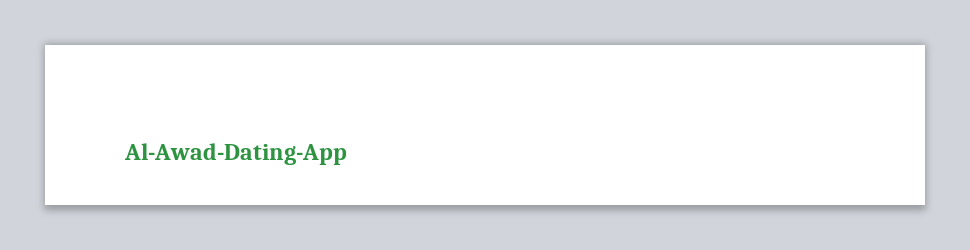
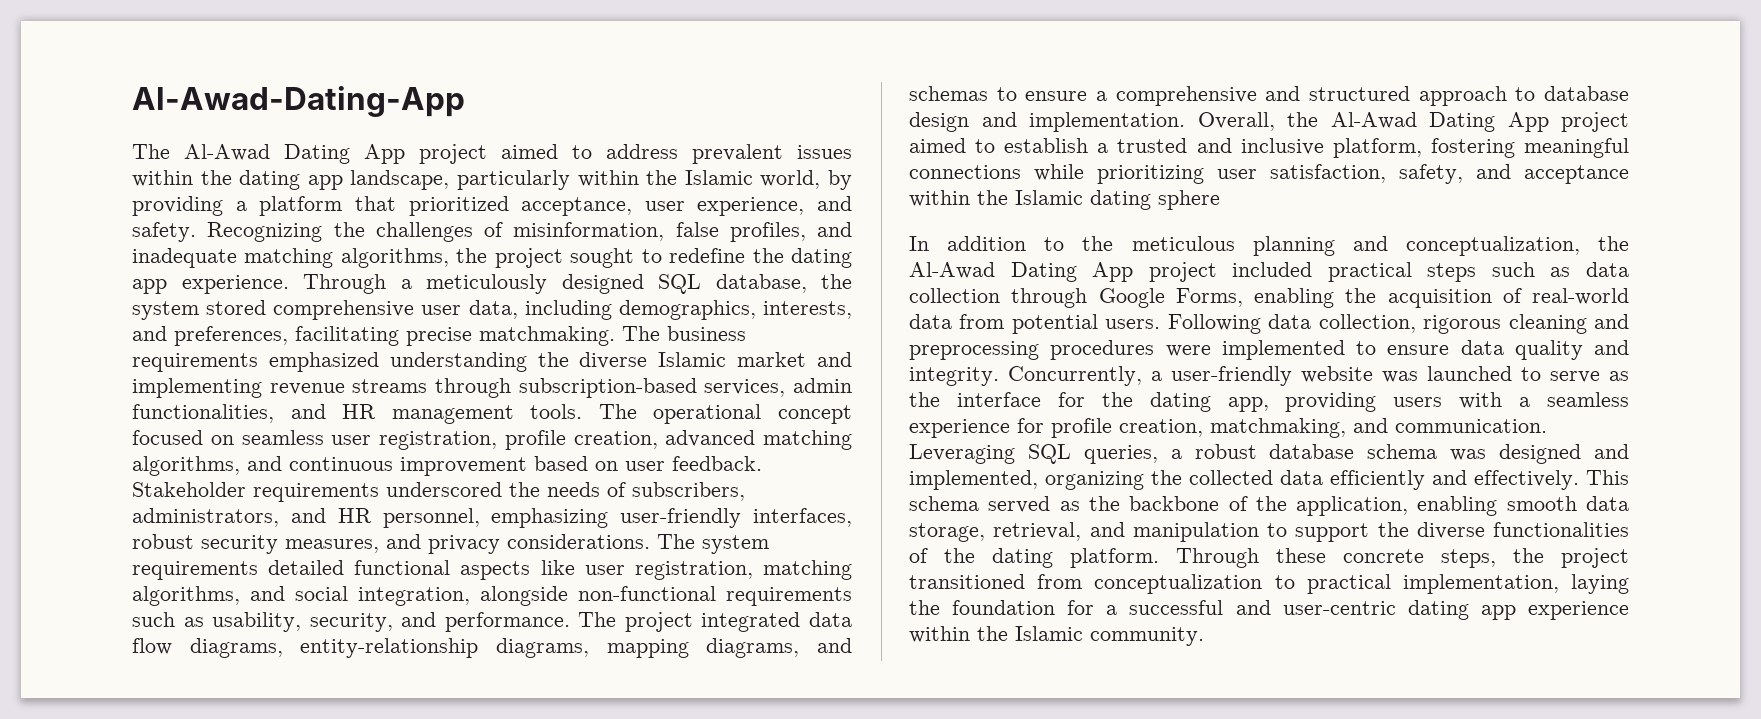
+ The Al-Awad Dating App project aimed to address prevalent issues within the dating app landscape, particularly within the Islamic world, by providing a platform that prioritized acceptance, user experience, and safety. Recognizing the challenges of misinformation, false profiles, and inadequate matching algorithms, the project sought to redefine the dating app experience. Through a meticulously designed SQL database, the system stored comprehensive user data, including demographics, interests, and preferences, facilitating precise matchmaking. The business requirements emphasized understanding the diverse Islamic market and implementing revenue streams through subscription-based services, admin functionalities, and HR management tools. The operational concept focused on seamless user registration, profile creation, advanced matching algorithms, and continuous improvement based on user feedback. Stakeholder requirements underscored the needs of subscribers, administrators, and HR personnel, emphasizing user-friendly interfaces, robust security measures, and privacy considerations. The system requirements detailed functional aspects like user registration, matching algorithms, and social integration, alongside non-functional requirements such as usability, security, and performance. The project integrated data flow diagrams, entity-relationship diagrams, mapping diagrams, and schemas to ensure a comprehensive and structured approach to database design and implementation. Overall, the Al-Awad Dating App project aimed to establish a trusted and inclusive platform, fostering meaningful connections while prioritizing user satisfaction, safety, and acceptance within the Islamic dating sphere
+ In addition to the meticulous planning and conceptualization, the Al-Awad Dating App project included practical steps such as data collection through Google Forms, enabling the acquisition of real-world data from potential users. Following data collection, rigorous cleaning and preprocessing procedures were implemented to ensure data quality and integrity. Concurrently, a user-friendly website was launched to serve as the interface for the dating app, providing users with a seamless experience for profile creation, matchmaking, and communication. Leveraging SQL queries, a robust database schema was designed and implemented, organizing the collected data efficiently and effectively. This schema served as the backbone of the application, enabling smooth data storage, retrieval, and manipulation to support the diverse functionalities of the dating platform. Through these concrete steps, the project transitioned from conceptualization to practical implementation, laying the foundation for a successful and user-centric dating app experience within the Islamic community.

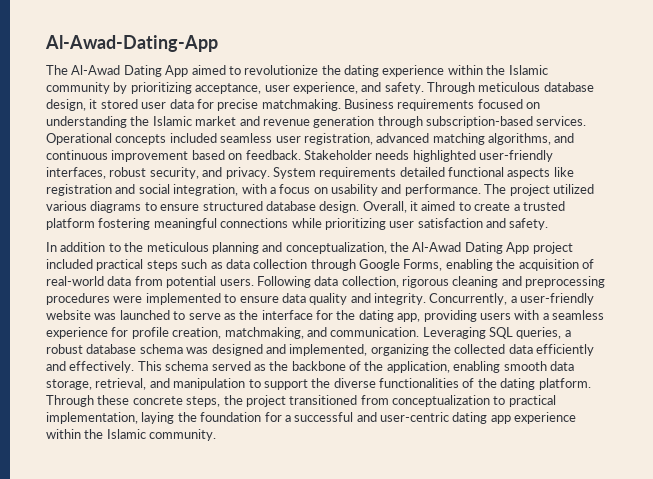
- The Al-Awad Dating App project aimed to address prevalent issues within the dating app landscape, particularly within the Islamic world, by providing a platform that prioritized acceptance, user experience, and safety.
+ The Al-Awad Dating App aimed to revolutionize the dating experience within the Islamic community by prioritizing acceptance, user experience, and safety.
- Recognizing the challenges of misinformation, false profiles, and inadequate matching algorithms, the project sought to redefine the dating app experience. Through a meticulously designed SQL database, the system stored comprehensive user data, including demographics, interests, and preferences, facilitating precise matchmaking. The business requirements emphasized understanding the diverse Islamic market and implementing revenue streams through subscription-based services, admin functionalities, and HR management tools. The operational concept focused on seamless user registration, profile creation, advanced matching algorithms, and continuous improvement based on user feedback.
+ Through meticulous database design, it stored user data for precise matchmaking. Business requirements focused on understanding the Islamic market and revenue generation through subscription-based services. Operational concepts included seamless user registration, advanced matching algorithms, and continuous improvement based on feedback.
- Stakeholder requirements underscored the needs of subscribers, administrators, and HR personnel, emphasizing user-friendly interfaces, robust security measures, and privacy considerations. The system requirements detailed functional aspects like user registration, matching algorithms, and social integration, alongside non-functional requirements such as usability, security, and performance. The project integrated data flow diagrams, entity-relationship diagrams, mapping diagrams, and schemas to ensure a comprehensive and structured approach to database design and implementation. Overall, the Al-Awad Dating App project aimed to establish a trusted and inclusive platform, fostering meaningful connections while prioritizing user satisfaction, safety, and acceptance within the Islamic dating sphere
+ Stakeholder needs highlighted user-friendly interfaces, robust security, and privacy. System requirements detailed functional aspects like registration and social integration, with a focus on usability and performance. The project utilized various diagrams to ensure structured database design. Overall, it aimed to create a trusted platform fostering meaningful connections while prioritizing user satisfaction and safety.

